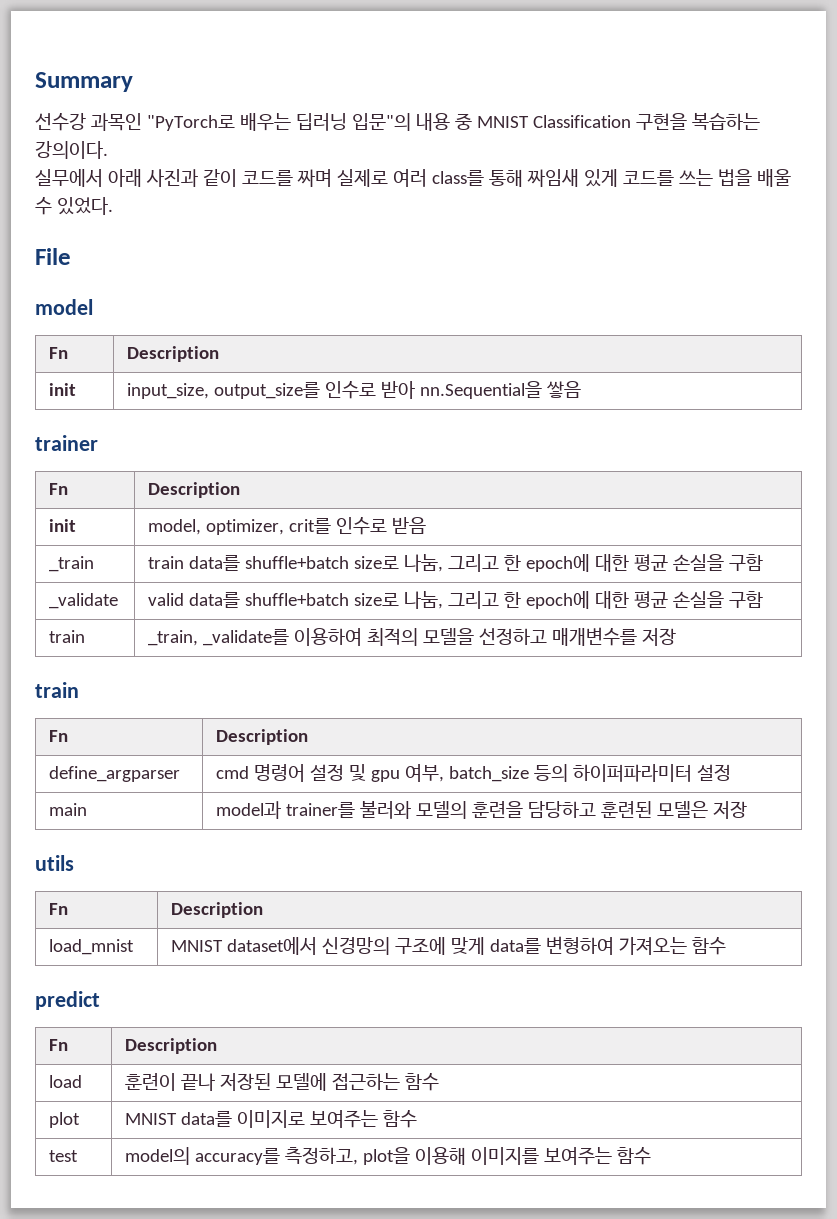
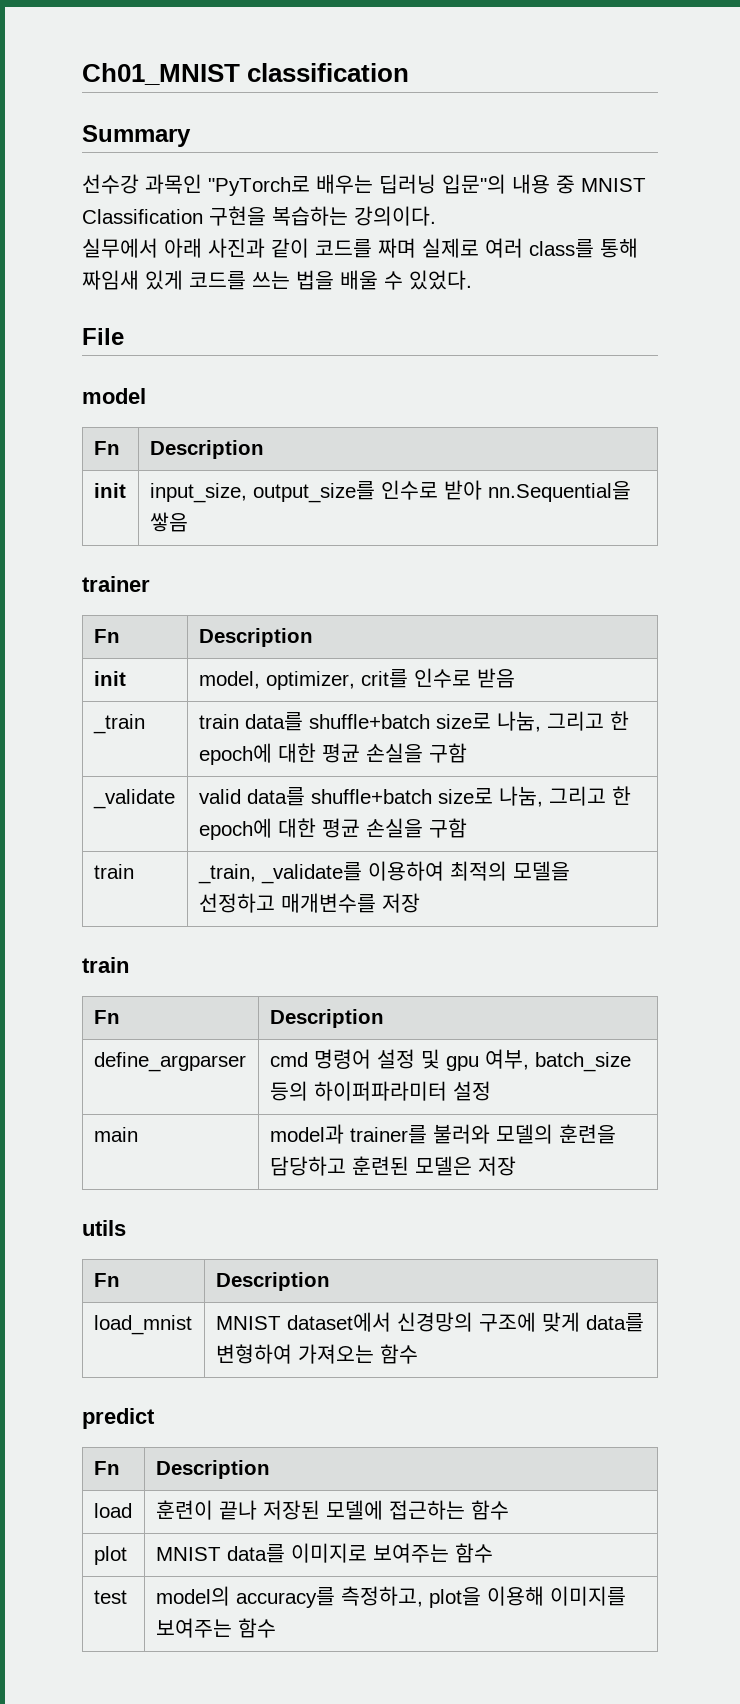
+ Ch01_MNIST classification

